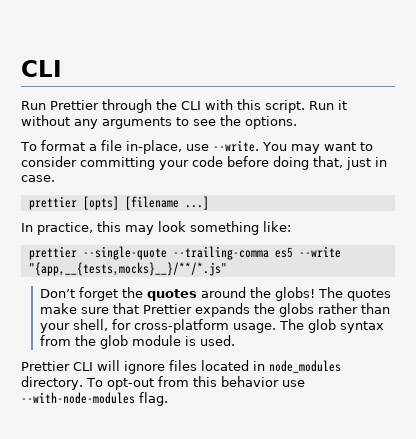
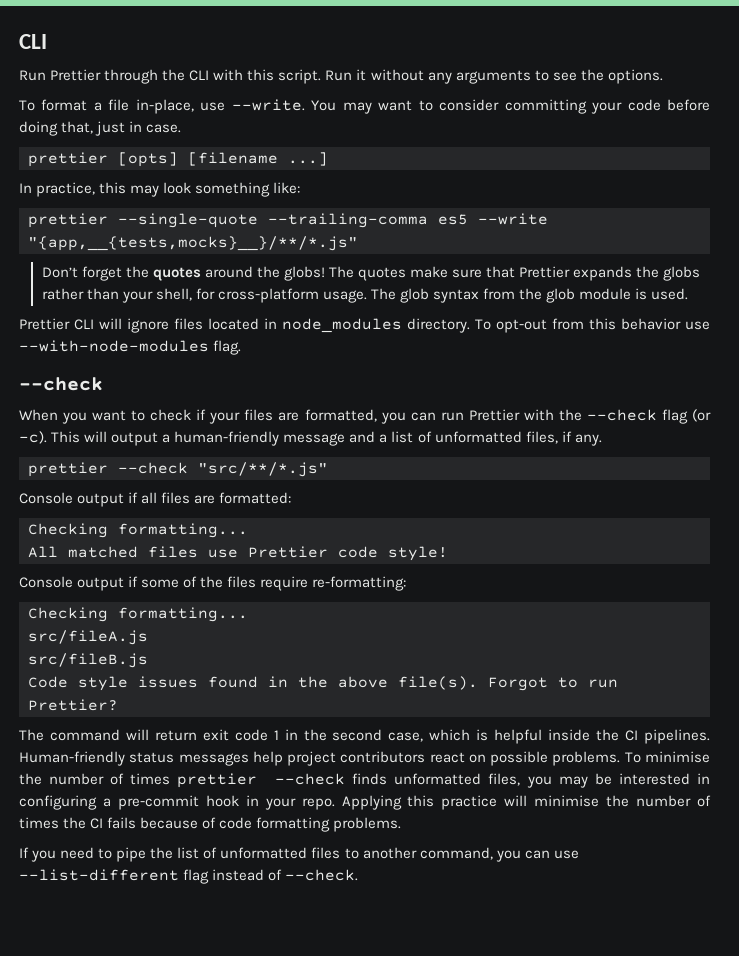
  To opt-out from this behavior use --with-node-modules flag.
+ --check
+ When you want to check if your files are formatted, you can run Prettier with the --check flag (or -c). This will output a human-friendly message and a list of unformatted files, if any.
+ prettier --check "src/**/*.js"
+ Console output if all files are formatted:
+ Checking formatting...
+ All matched files use Prettier code style!
+ Console output if some of the files require re-formatting:
+ Checking formatting...
+ src/fileA.js
+ src/fileB.js
+ Code style issues found in the above file(s). Forgot to run Prettier?
+ The command will return exit code 1 in the second case, which is helpful inside the CI pipelines. Human-friendly status messages help project contributors react on possible problems. To minimise the number of times prettier --check finds unformatted files, you may be interested in configuring a pre-commit hook in your repo. Applying this practice will minimise the number of times the CI fails because of code formatting problems.
+ If you need to pipe the list of unformatted files to another command, you can use --list-different flag instead of --check.

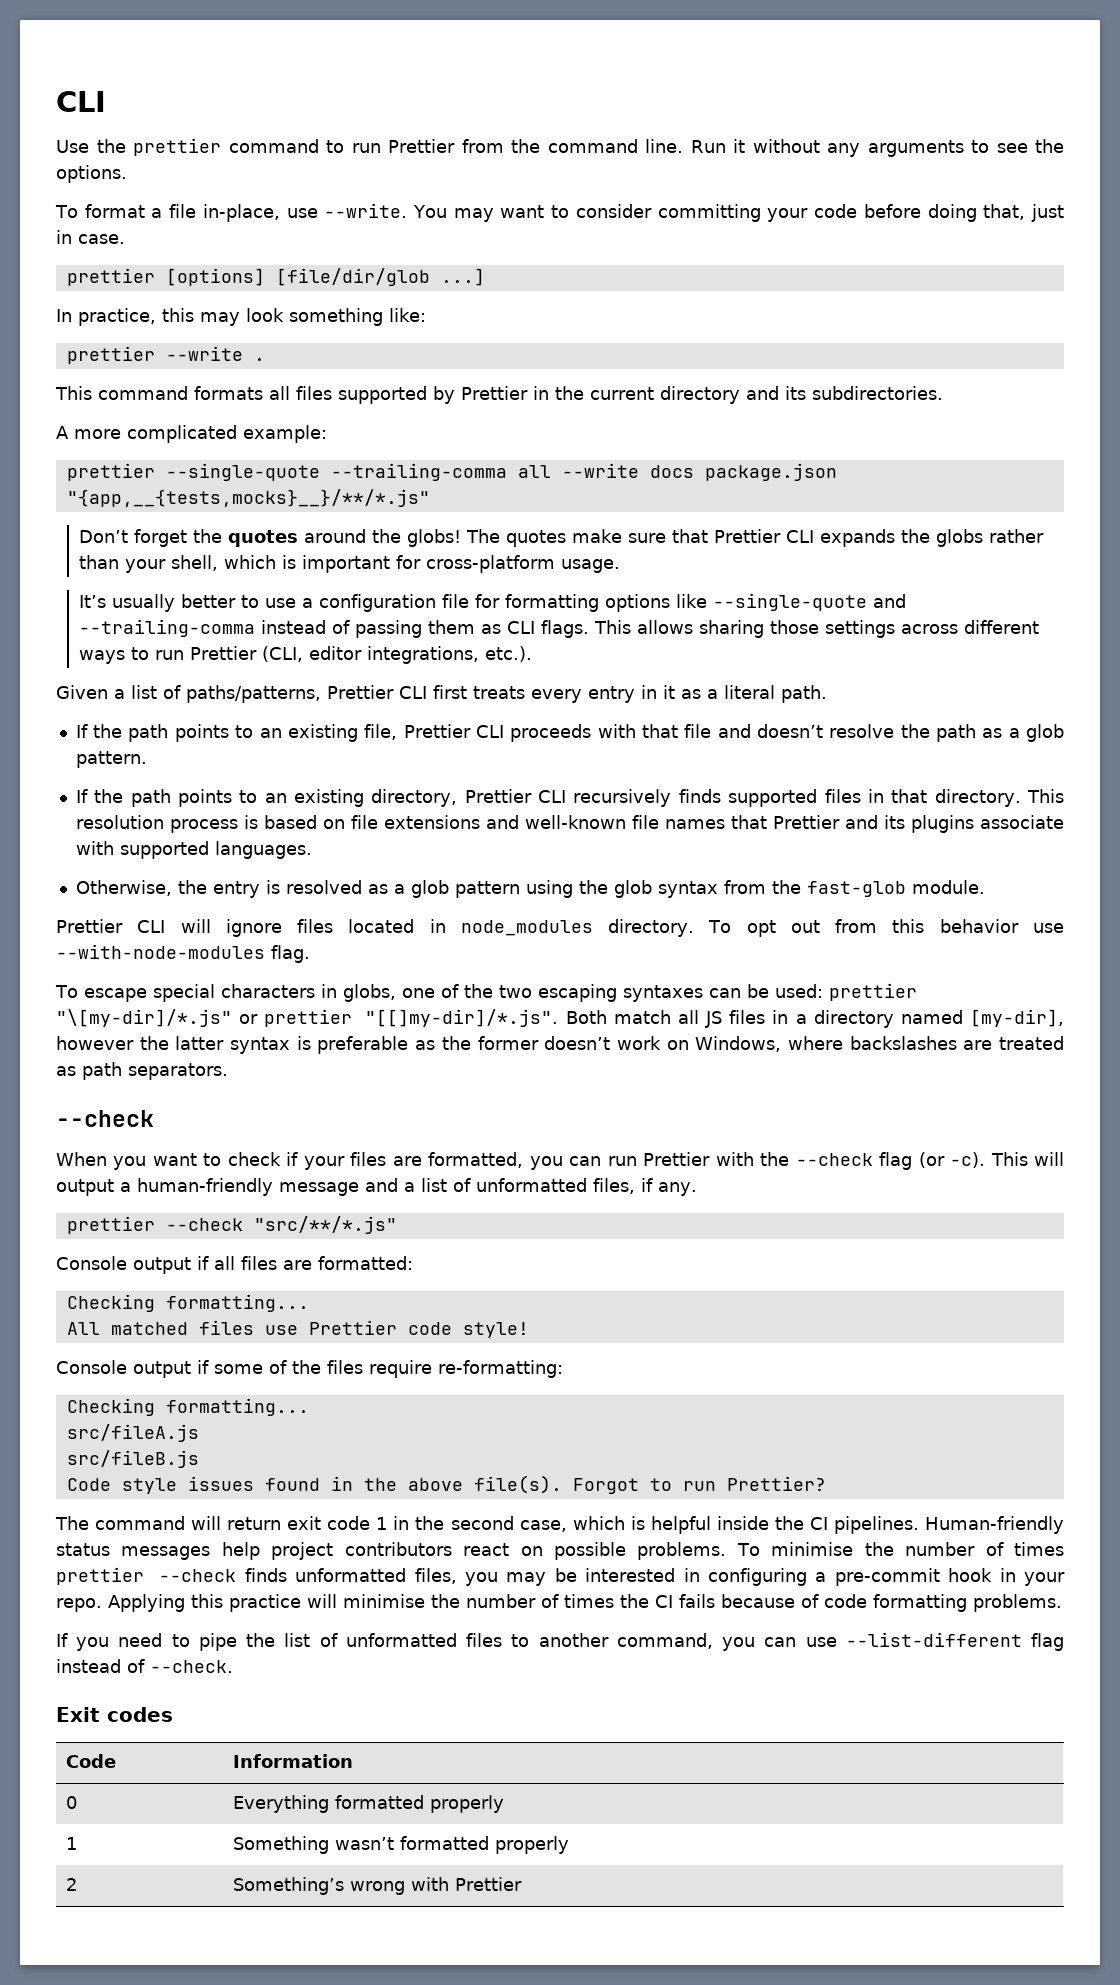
- Run Prettier through the CLI with this script.
+ Use the prettier command to run Prettier from the command line.
- prettier [opts] [filename ...]
+ prettier [options] [file/dir/glob ...]
+ prettier --write .
+ This command formats all files supported by Prettier in the current directory and its subdirectories.
+ A more complicated example:
- prettier --single-quote --trailing-comma es5 --write "{app,__{tests,mocks}__}/**/*.js"
+ prettier --single-quote --trailing-comma all --write docs package.json "{app,__{tests,mocks}__}/**/*.js"
- The quotes make sure that Prettier expands the globs rather than your shell, for cross-platform usage. The glob syntax from the glob module is used.
+ The quotes make sure that Prettier CLI expands the globs rather than your shell, which is important for cross-platform usage.
+ It’s usually better to use a configuration file for formatting options like --single-quote and --trailing-comma instead of passing them as CLI flags. This allows sharing those settings across different ways to run Prettier (CLI, editor integrations, etc.).
+ Given a list of paths/patterns, Prettier CLI first treats every entry in it as a literal path.
+ If the path points to an existing file, Prettier CLI proceeds with that file and doesn’t resolve the path as a glob pattern.
+ If the path points to an existing directory, Prettier CLI recursively finds supported files in that directory. This resolution process is based on file extensions and well-known file names that Prettier and its plugins associate with supported languages.
+ Otherwise, the entry is resolved as a glob pattern using the glob syntax from the fast-glob module.
- To opt-out from this behavior use --with-node-modules flag.
+ To opt out from this behavior use --with-node-modules flag.
+ To escape special characters in globs, one of the two escaping syntaxes can be used: prettier "\[my-dir]/*.js" or prettier "[[]my-dir]/*.js". Both match all JS files in a directory named [my-dir], however the latter syntax is preferable as the former doesn’t work on Windows, where backslashes are treated as path separators.
+ Exit codes
+ Code | Information
+ 0 | Everything formatted properly
+ 1 | Something wasn’t formatted properly
+ 2 | Something’s wrong with Prettier

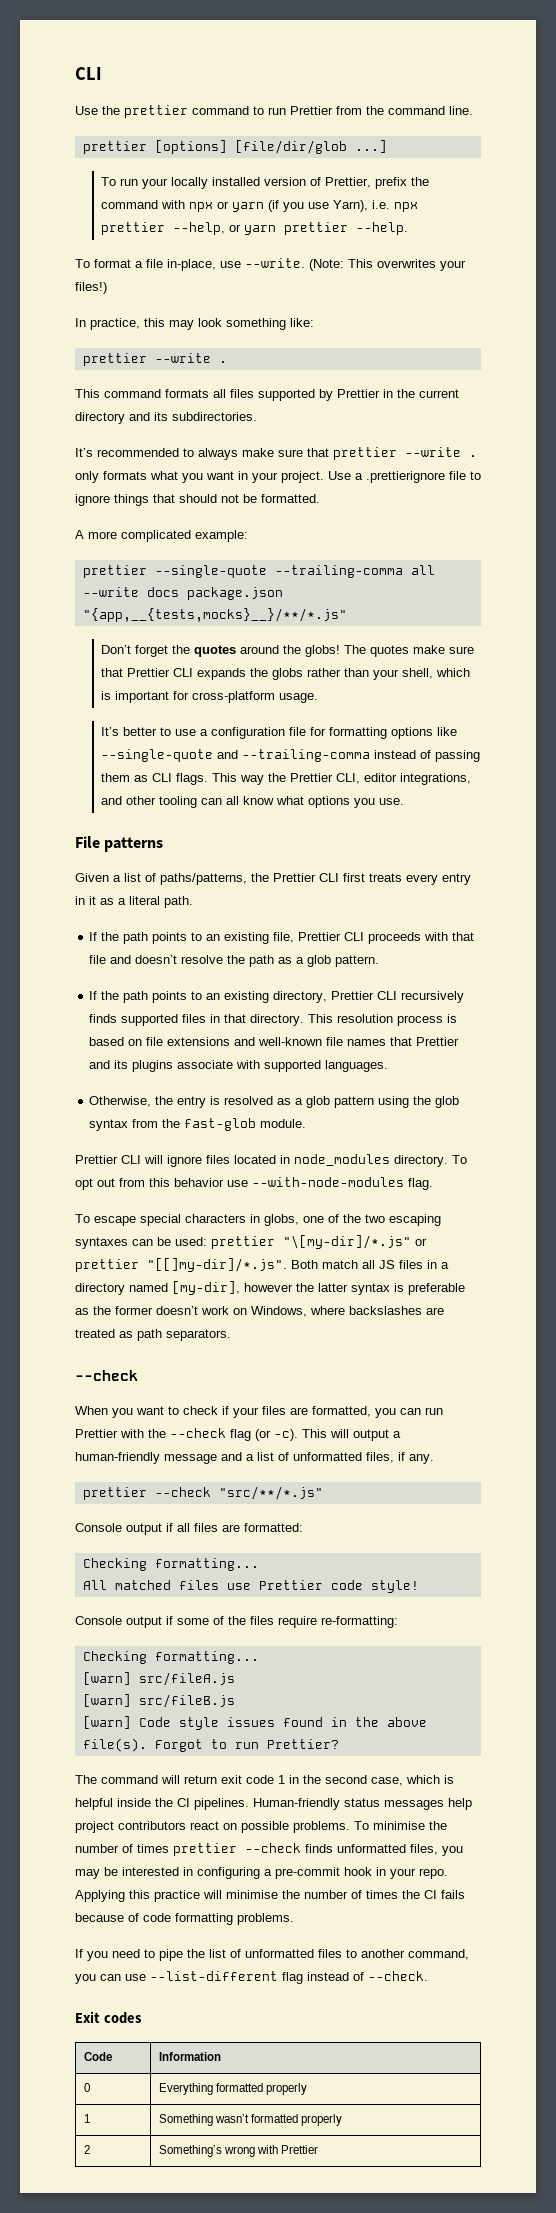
- Use the prettier command to run Prettier from the command line. Run it without any arguments to see the options.
+ Use the prettier command to run Prettier from the command line.
+ prettier [options] [file/dir/glob ...]
+ To run your locally installed version of Prettier, prefix the command with npx or yarn (if you use Yarn), i.e. npx prettier --help, or yarn prettier --help.
- You may want to consider committing your code before doing that, just in case.
- prettier [options] [file/dir/glob ...]
+ (Note: This overwrites your files!)
+ It’s recommended to always make sure that prettier --write . only formats what you want in your project. Use a .prettierignore file to ignore things that should not be formatted.
- It’s usually better to use a configuration file for formatting options like --single-quote and --trailing-comma instead of passing them as CLI flags.
+ It’s better to use a configuration file for formatting options like --single-quote and --trailing-comma instead of passing them as CLI flags.
- This allows sharing those settings across different ways to run Prettier (CLI, editor integrations, etc.).
+ This way the Prettier CLI, editor integrations, and other tooling can all know what options you use.
+ File patterns
- Given a list of paths/patterns, Prettier CLI first treats every entry in it as a literal path.
+ Given a list of paths/patterns, the Prettier CLI first treats every entry in it as a literal path.
- src/fileA.js
+ [warn] src/fileA.js
- src/fileB.js
+ [warn] src/fileB.js
- Code style issues found in the above file(s).
+ [warn] Code style issues found in the above file(s).

